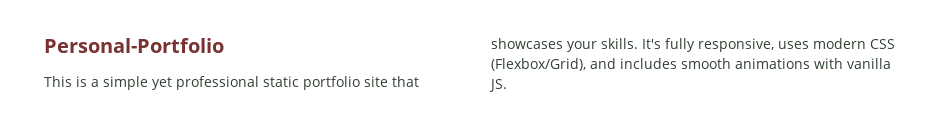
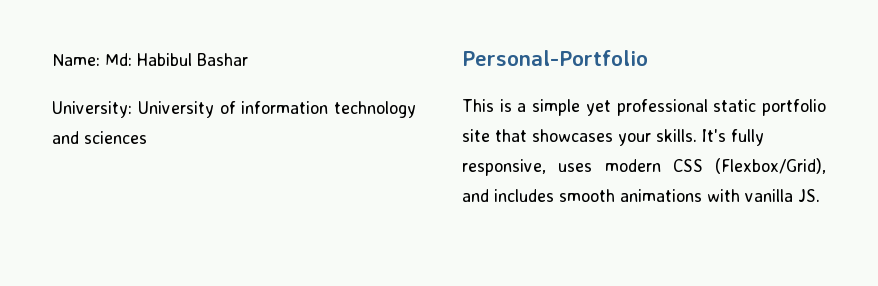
+ Name: Md: Habibul Bashar
+ University: University of information technology and sciences

